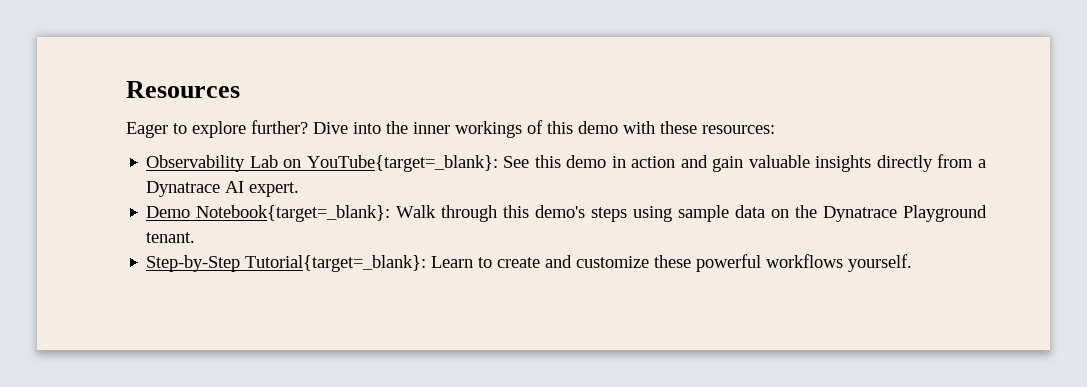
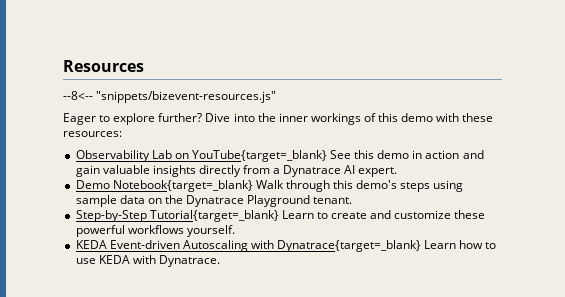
+ --8<-- "snippets/bizevent-resources.js"
- Observability Lab on YouTube{target=_blank}: See this demo in action and gain valuable insights directly from a Dynatrace AI expert.
+ Observability Lab on YouTube{target=_blank} See this demo in action and gain valuable insights directly from a Dynatrace AI expert.
- Demo Notebook{target=_blank}: Walk through this demo's steps using sample data on the Dynatrace Playground tenant.
+ Demo Notebook{target=_blank} Walk through this demo's steps using sample data on the Dynatrace Playground tenant.
- Step-by-Step Tutorial{target=_blank}: Learn to create and customize these powerful workflows yourself.
+ Step-by-Step Tutorial{target=_blank} Learn to create and customize these powerful workflows yourself.
+ KEDA Event-driven Autoscaling with Dynatrace{target=_blank} Learn how to use KEDA with Dynatrace.

